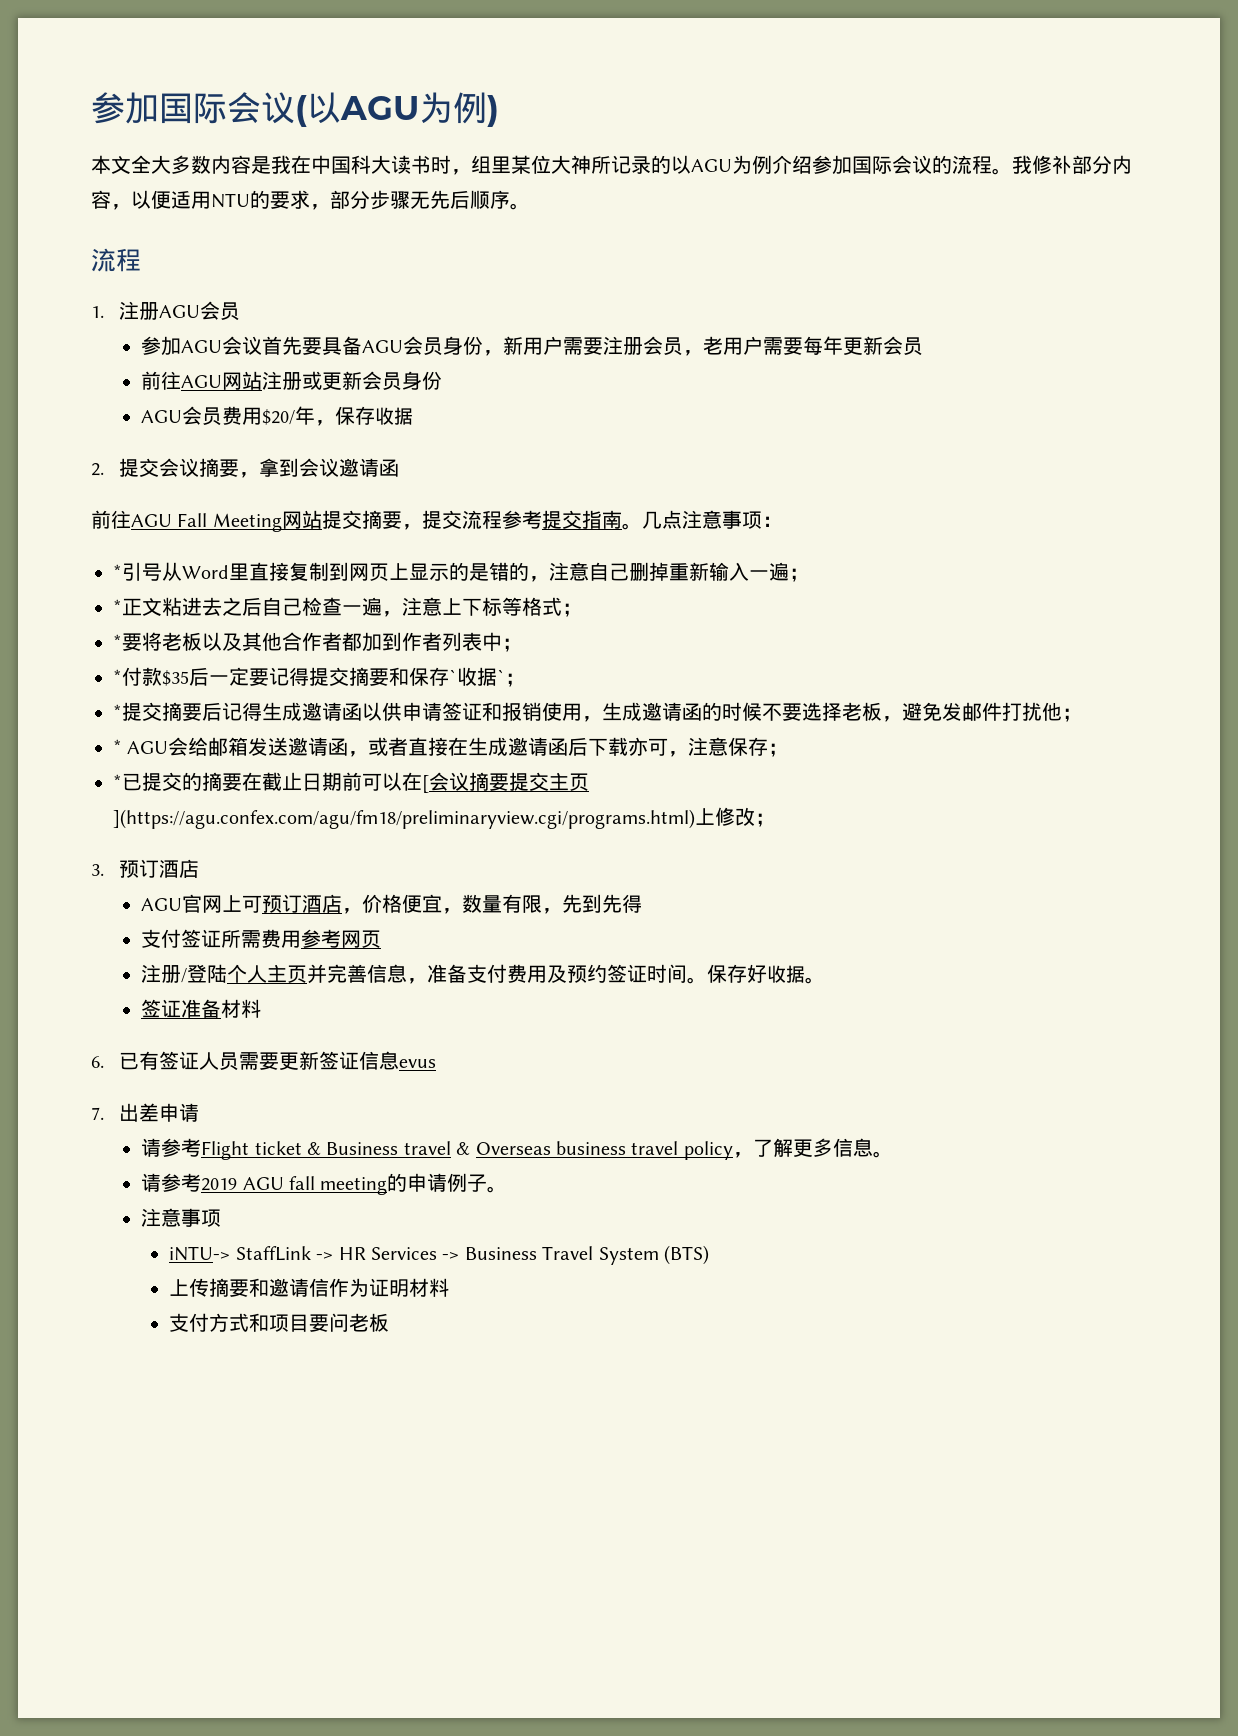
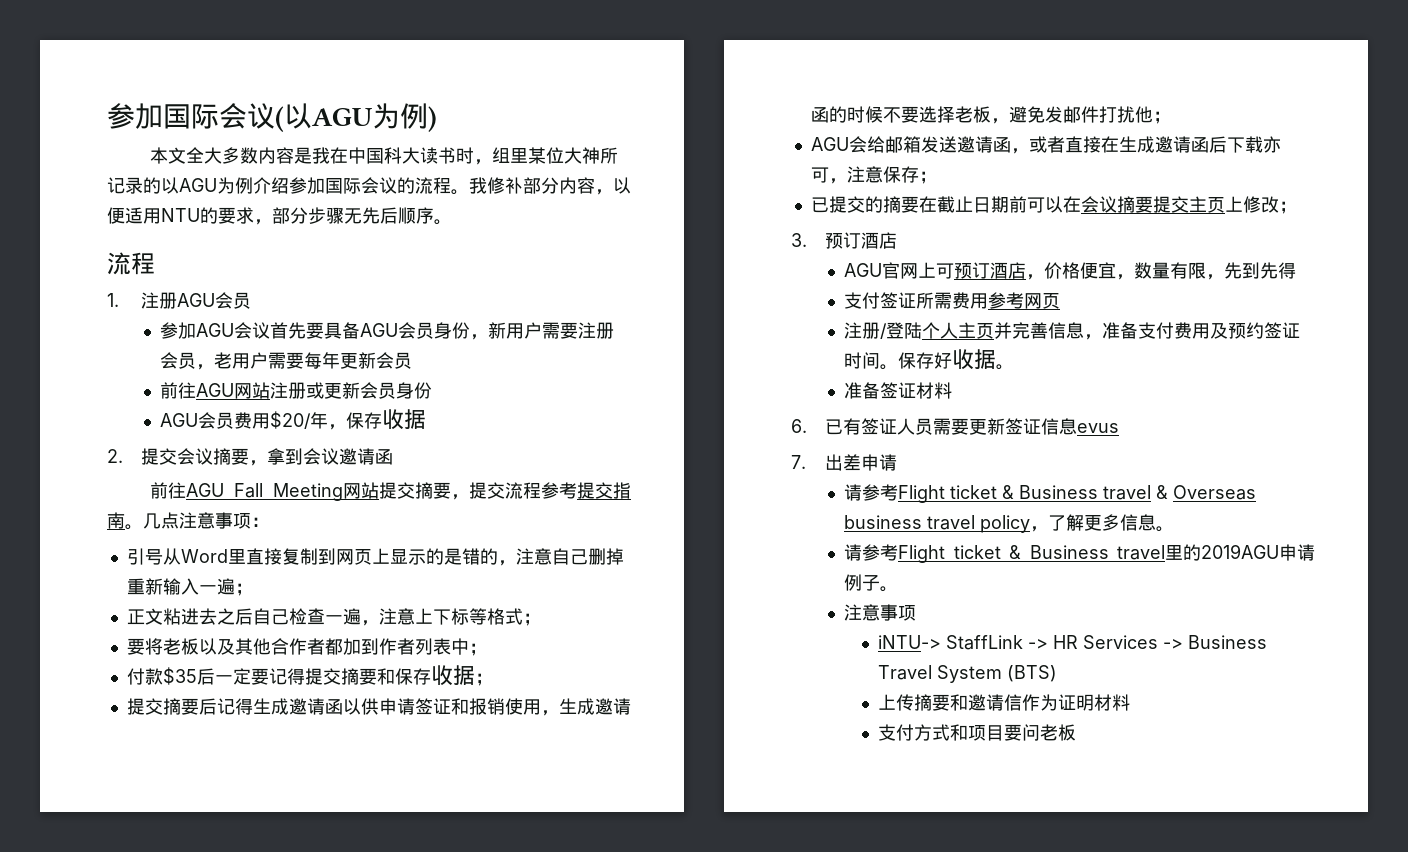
- *引号从Word里直接复制到网页上显示的是错的，注意自己删掉重新输入一遍；
+ 引号从Word里直接复制到网页上显示的是错的，注意自己删掉重新输入一遍；
- *正文粘进去之后自己检查一遍，注意上下标等格式；
+ 正文粘进去之后自己检查一遍，注意上下标等格式；
- *要将老板以及其他合作者都加到作者列表中；
+ 要将老板以及其他合作者都加到作者列表中；
- *付款$35后一定要记得提交摘要和保存`收据`；
- *提交摘要后记得生成邀请函以供申请签证和报销使用，生成邀请函的时候不要选择老板，避免发邮件打扰他；
+ 付款$35后一定要记得提交摘要和保存收据；
+ 提交摘要后记得生成邀请函以供申请签证和报销使用，生成邀请函的时候不要选择老板，避免发邮件打扰他；
- * AGU会给邮箱发送邀请函，或者直接在生成邀请函后下载亦可，注意保存；
+ AGU会给邮箱发送邀请函，或者直接在生成邀请函后下载亦可，注意保存；
- *已提交的摘要在截止日期前可以在[会议摘要提交主页](https://agu.confex.com/agu/fm18/preliminaryview.cgi/programs.html)上修改；
+ 已提交的摘要在截止日期前可以在会议摘要提交主页上修改；
- 签证准备材料
+ 准备签证材料
- 请参考2019 AGU fall meeting的申请例子。
+ 请参考Flight ticket & Business travel里的2019AGU申请例子。

